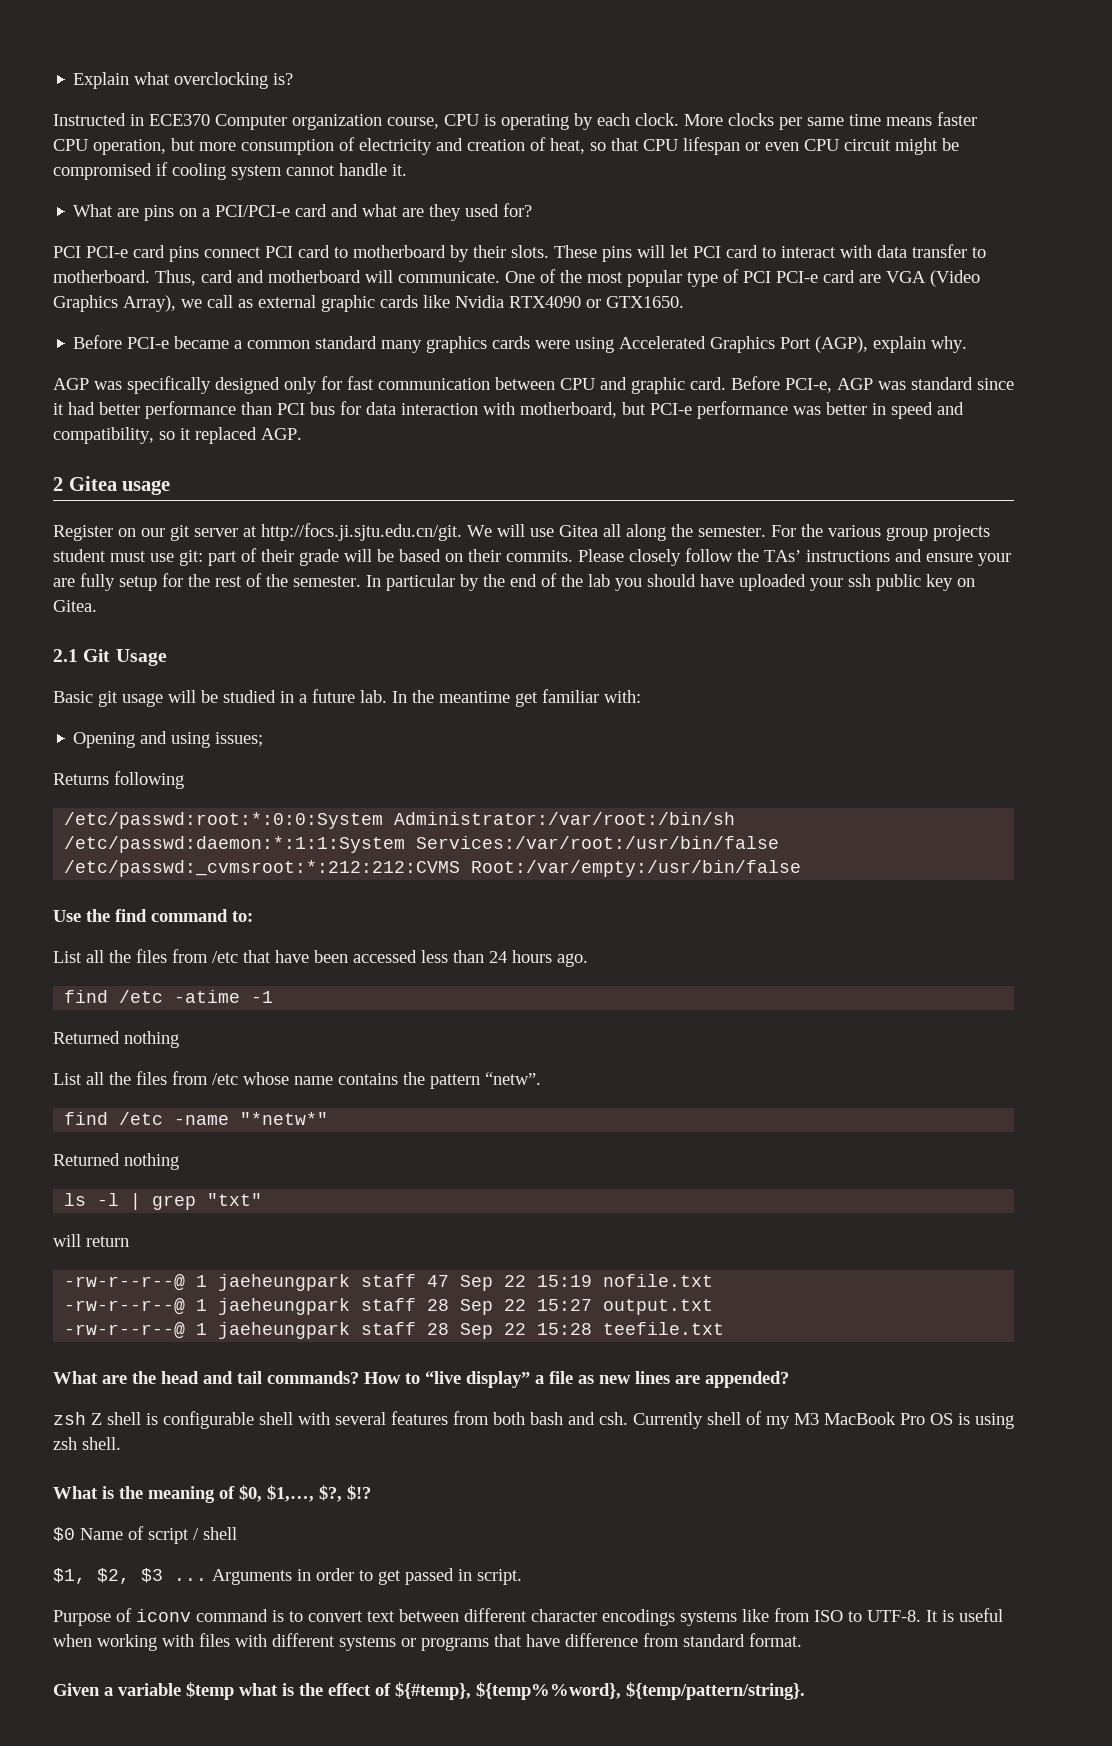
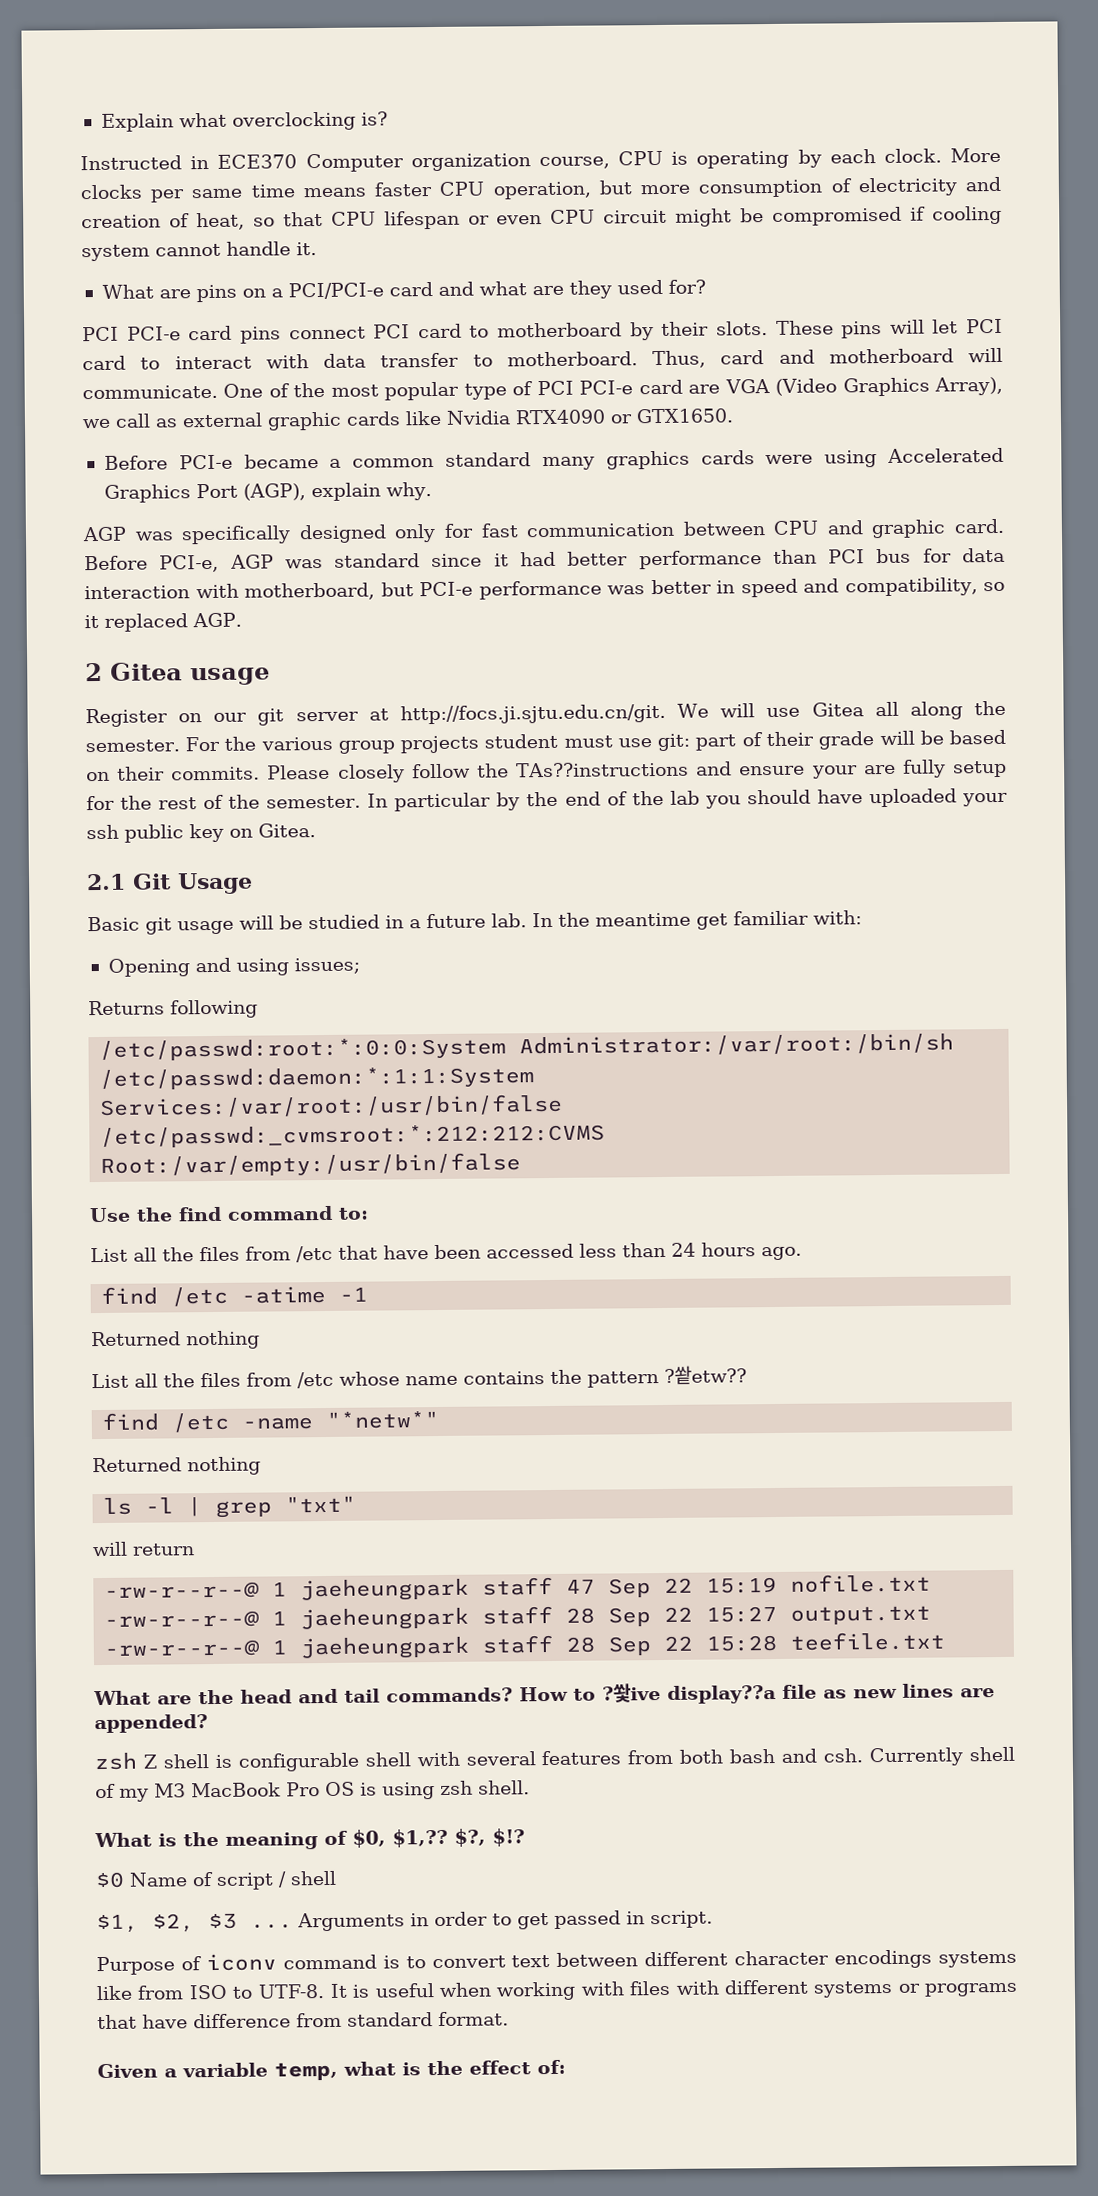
- Please closely follow the TAs’ instructions and ensure your are fully setup for the rest of the semester.
+ Please closely follow the TAs??instructions and ensure your are fully setup for the rest of the semester.
- List all the files from /etc whose name contains the pattern “netw”.
+ List all the files from /etc whose name contains the pattern ?쐍etw??
- How to “live display” a file as new lines are appended?
+ How to ?쐋ive display??a file as new lines are appended?
- What is the meaning of $0, $1,…, $?, $!?
+ What is the meaning of $0, $1,?? $?, $!?
- Given a variable $temp what is the effect of ${#temp}, ${temp%%word}, ${temp/pattern/string}.
+ Given a variable temp, what is the effect of:

